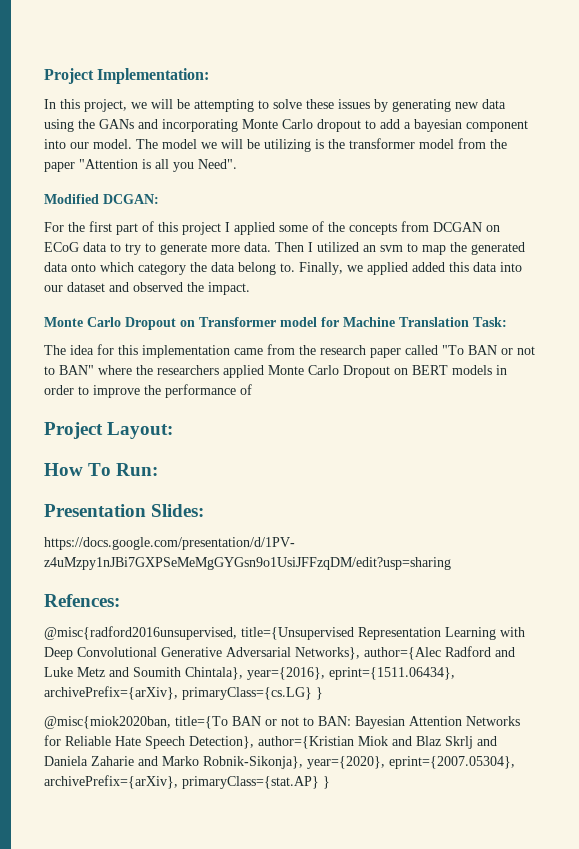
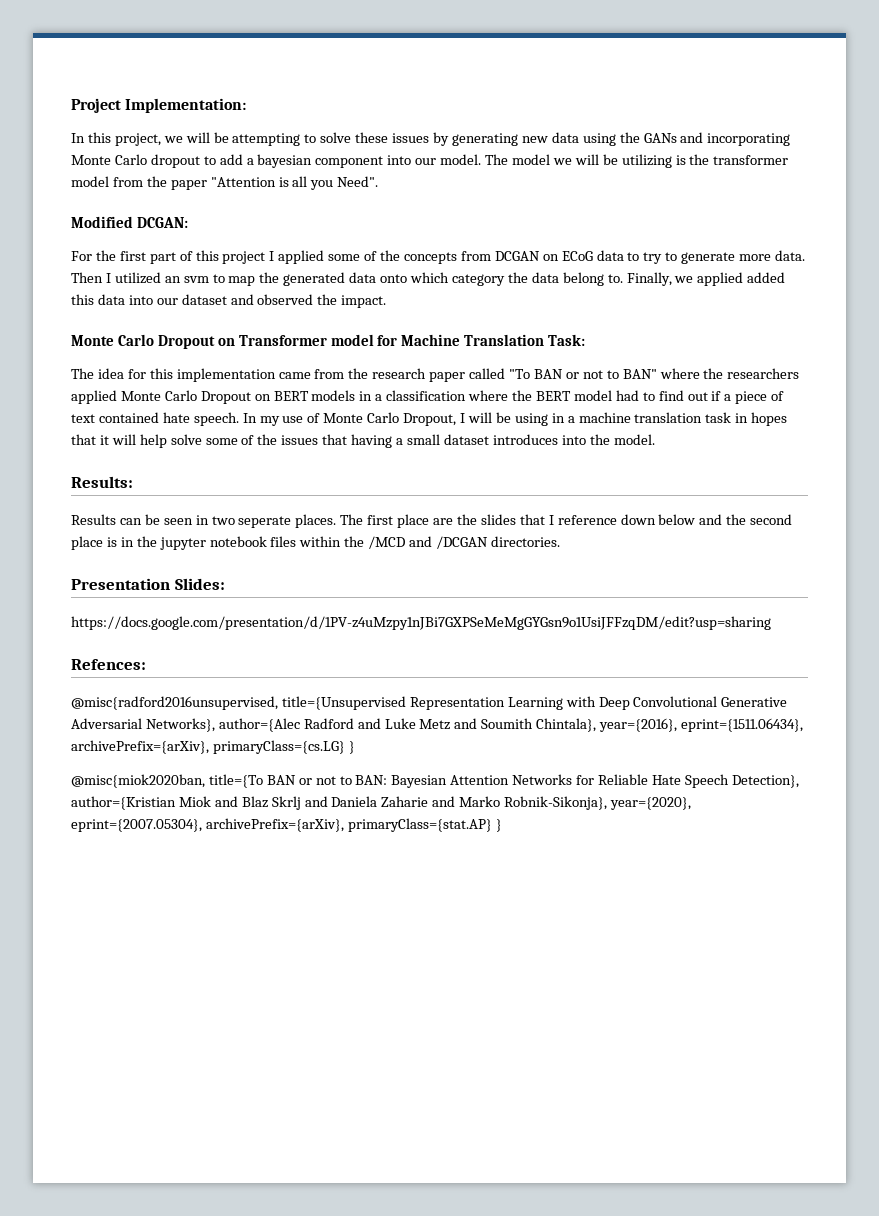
- The idea for this implementation came from the research paper called "To BAN or not to BAN" where the researchers applied Monte Carlo Dropout on BERT models in order to improve the performance of
- Project Layout:
- How To Run:
+ The idea for this implementation came from the research paper called "To BAN or not to BAN" where the researchers applied Monte Carlo Dropout on BERT models in a classification where the BERT model had to find out if a piece of text contained hate speech. In my use of Monte Carlo Dropout, I will be using in a machine translation task in hopes that it will help solve some of the issues that having a small dataset introduces into the model.
+ Results:
+ Results can be seen in two seperate places. The first place are the slides that I reference down below and the second place is in the jupyter notebook files within the /MCD and /DCGAN directories.

